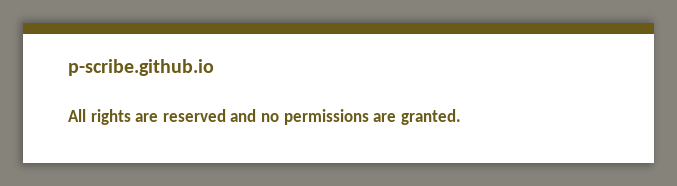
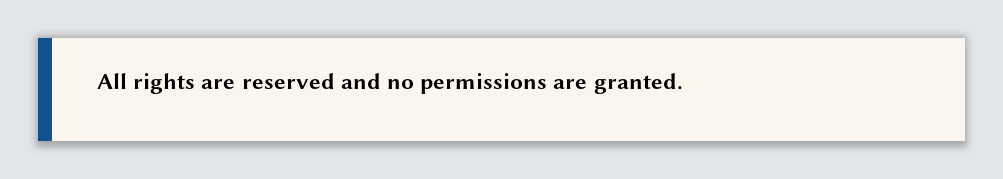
- p-scribe.github.io

